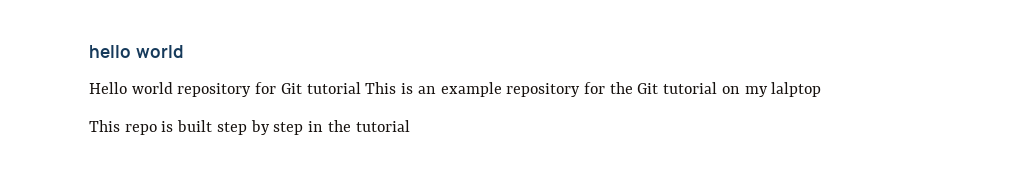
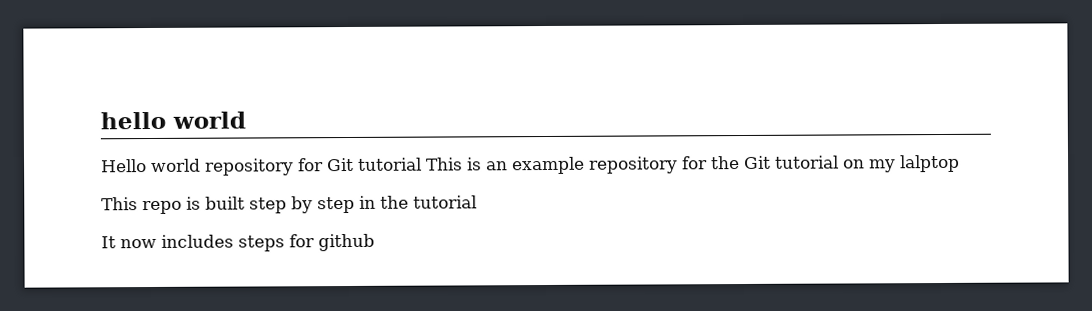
+ It now includes steps for github

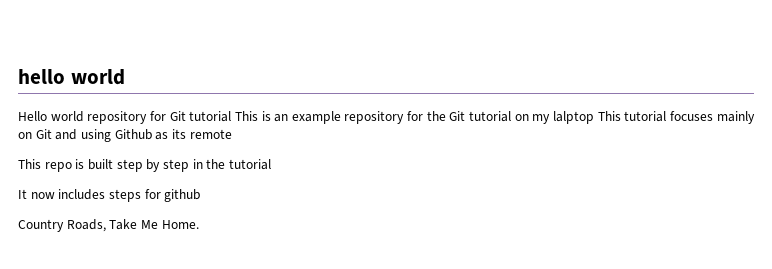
- Hello world repository for Git tutorial This is an example repository for the Git tutorial on my lalptop
+ Hello world repository for Git tutorial This is an example repository for the Git tutorial on my lalptop This tutorial focuses mainly on Git and using Github as its remote
+ Country Roads, Take Me Home.

